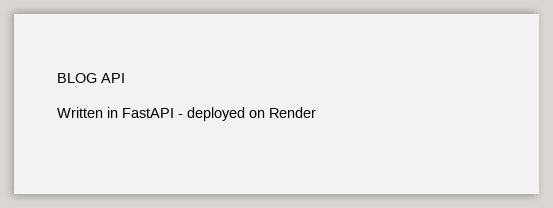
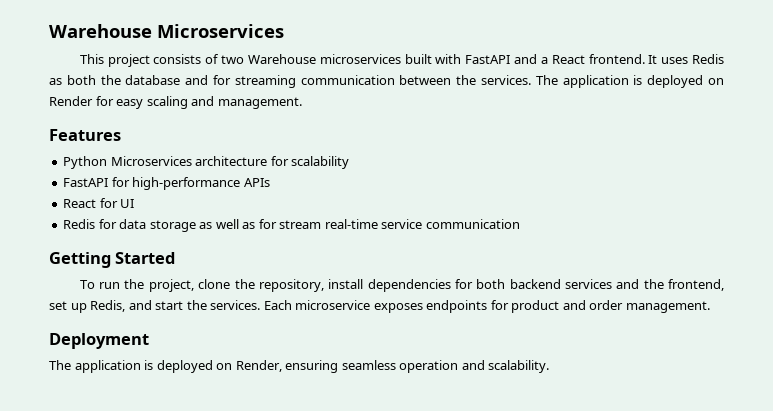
- BLOG API
- Written in FastAPI - deployed on Render
+ Warehouse Microservices
+ This project consists of two Warehouse microservices built with FastAPI and a React frontend. It uses Redis as both the database and for streaming communication between the services. The application is deployed on Render for easy scaling and management.
+ Features
+ Python Microservices architecture for scalability
+ FastAPI for high-performance APIs
+ React for UI
+ Redis for data storage as well as for stream real-time service communication
+ Getting Started
+ To run the project, clone the repository, install dependencies for both backend services and the frontend, set up Redis, and start the services. Each microservice exposes endpoints for product and order management.
+ Deployment
+ The application is deployed on Render, ensuring seamless operation and scalability.

